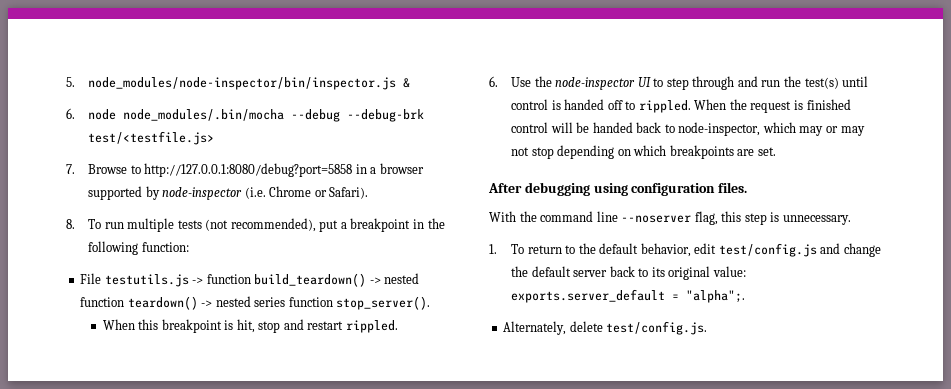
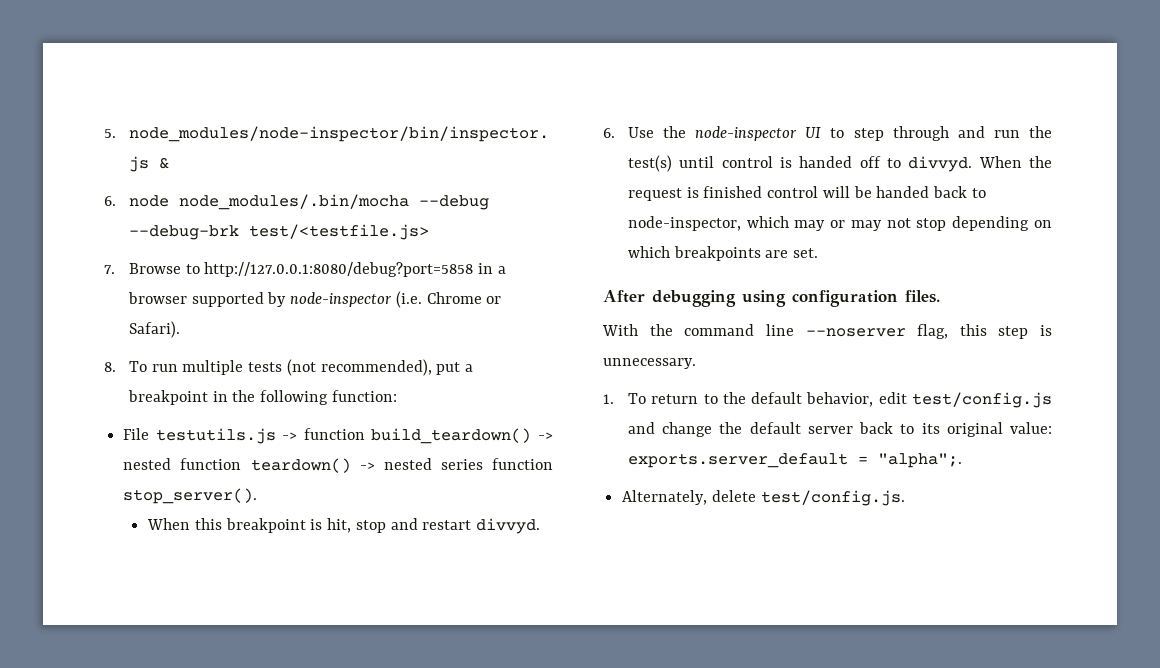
- When this breakpoint is hit, stop and restart rippled.
+ When this breakpoint is hit, stop and restart divvyd.
- 6. Use the node-inspector UI to step through and run the test(s) until control is handed off to rippled.
+ 6. Use the node-inspector UI to step through and run the test(s) until control is handed off to divvyd.

